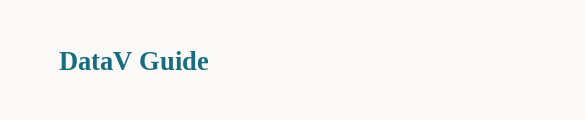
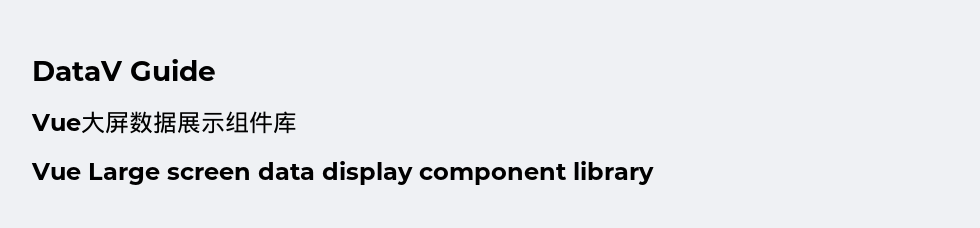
+ Vue大屏数据展示组件库
+ Vue Large screen data display component library

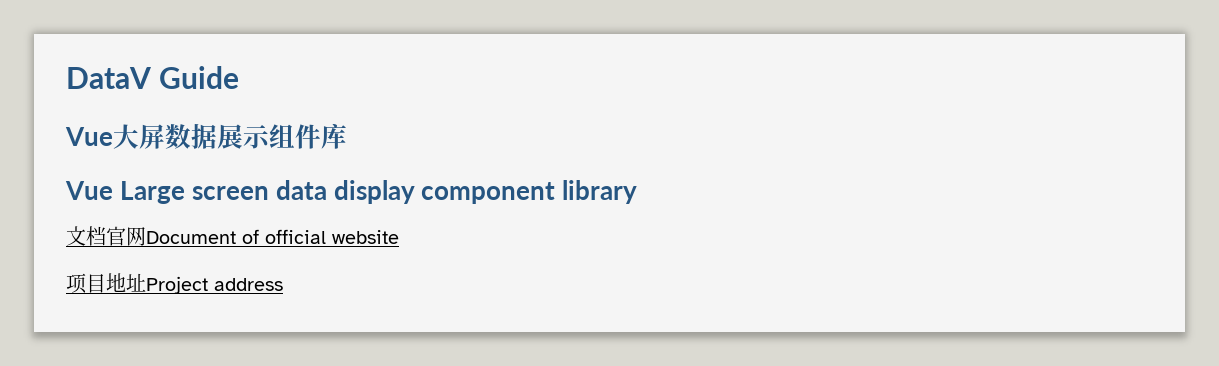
+ 文档官网Document of official website
+ 项目地址Project address

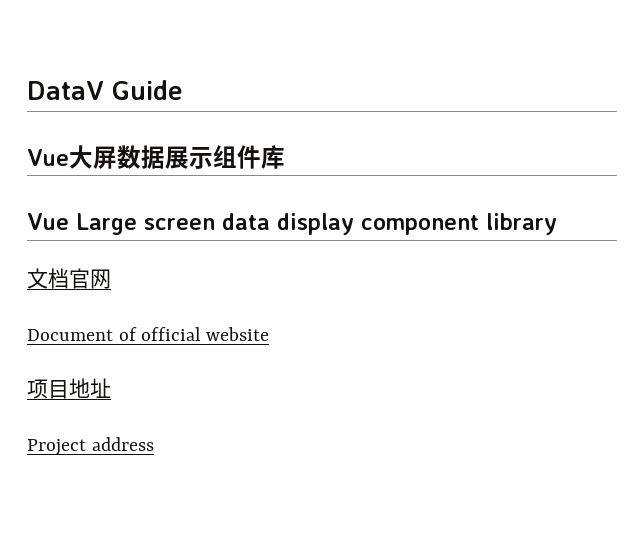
- 文档官网Document of official website
+ 文档官网
+ Document of official website
- 项目地址Project address
+ 项目地址
+ Project address

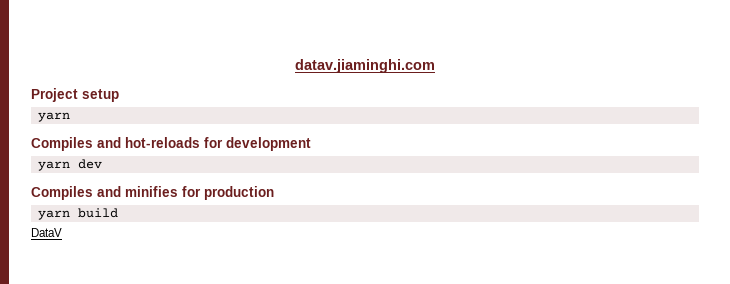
- DataV Guide
- Vue大屏数据展示组件库
- Vue Large screen data display component library
- 文档官网
- Document of official website
- 项目地址
- Project address
+ datav.jiaminghi.com
+ Project setup
+ yarn
+ Compiles and hot-reloads for development
+ yarn dev
+ Compiles and minifies for production
+ yarn build
+ DataV

